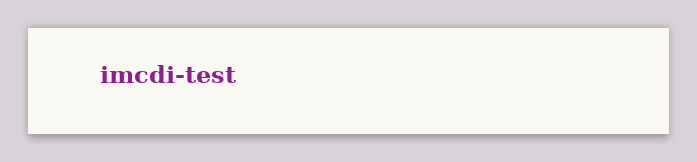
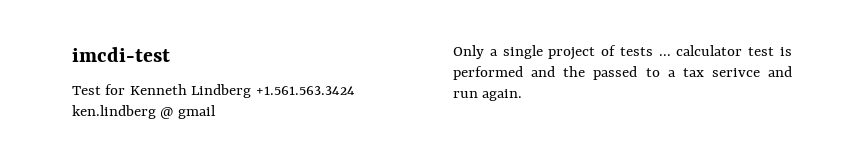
+ Test for Kenneth Lindberg +1.561.563.3424 ken.lindberg @ gmail
+ Only a single project of tests ... calculator test is performed and the passed to a tax serivce and run again.

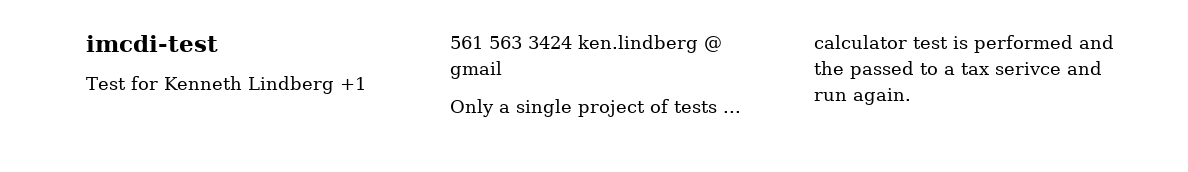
- Test for Kenneth Lindberg +1.561.563.3424 ken.lindberg @ gmail
+ Test for Kenneth Lindberg +1 561 563 3424 ken.lindberg @ gmail

